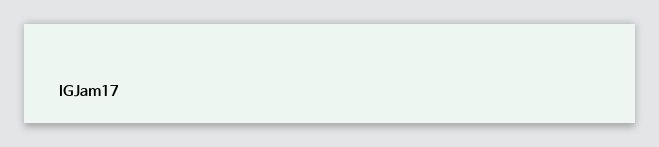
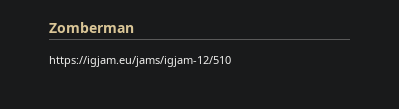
- IGJam17
+ Zomberman
+ https://igjam.eu/jams/igjam-12/510

